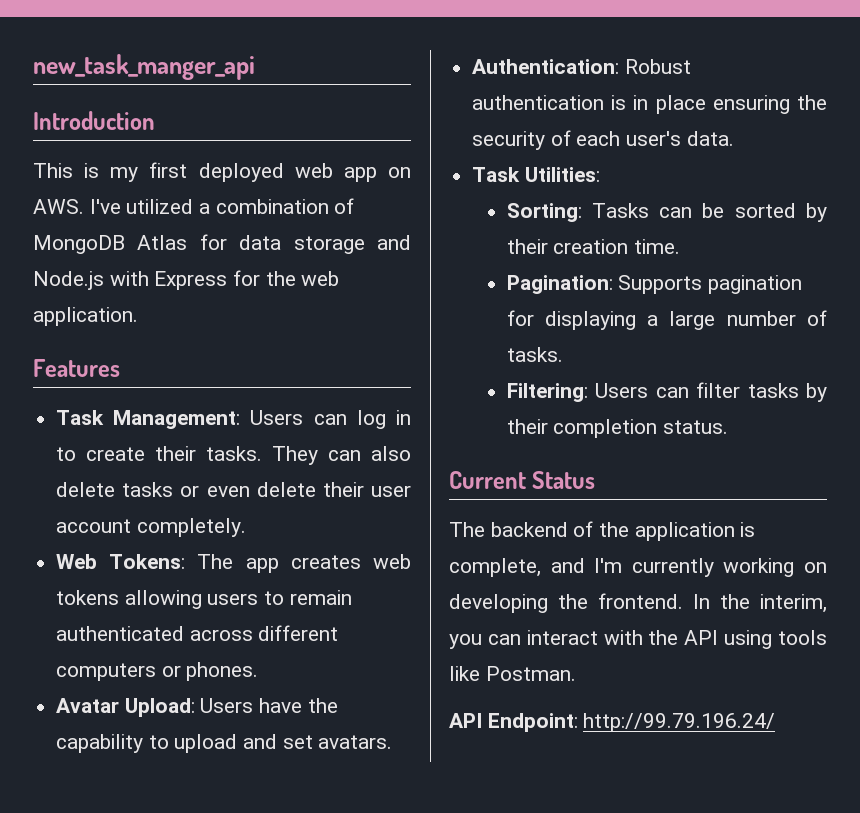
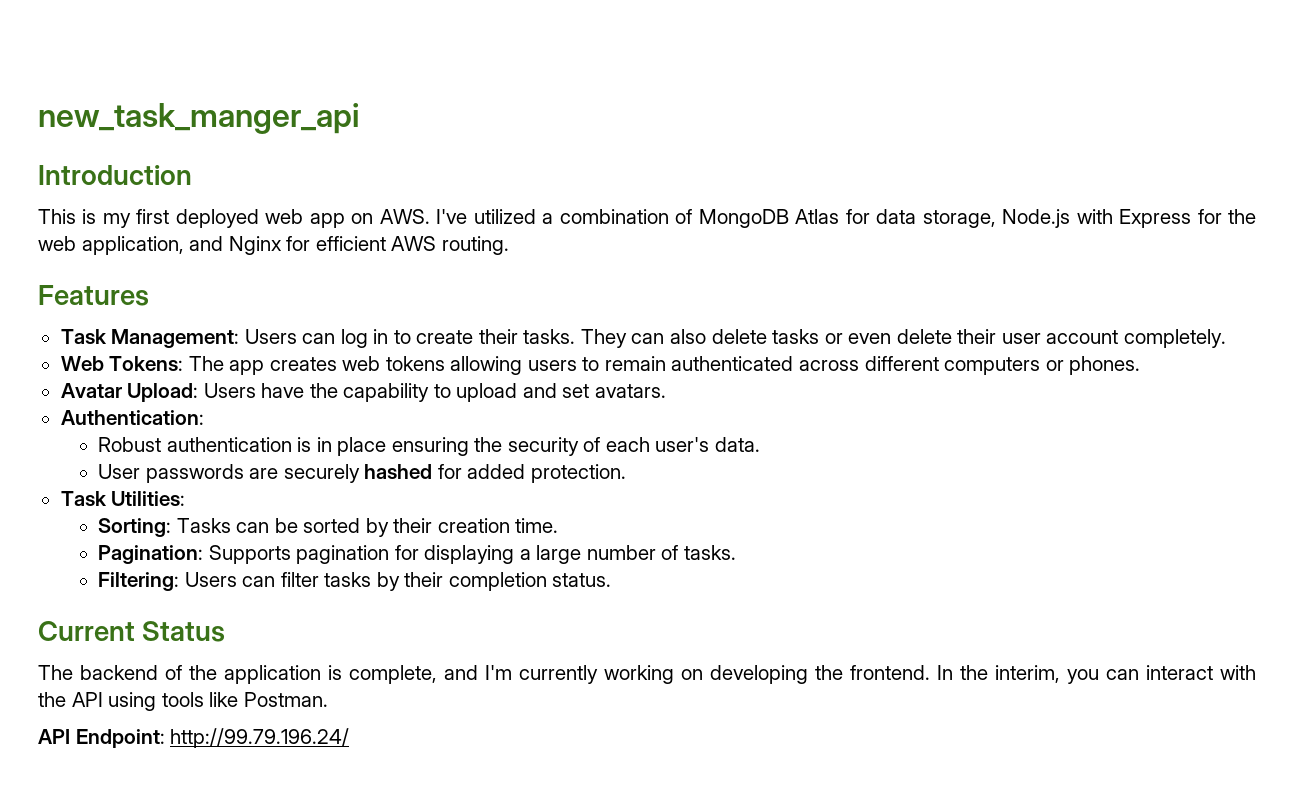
- This is my first deployed web app on AWS. I've utilized a combination of MongoDB Atlas for data storage and Node.js with Express for the web application.
+ This is my first deployed web app on AWS. I've utilized a combination of MongoDB Atlas for data storage, Node.js with Express for the web application, and Nginx for efficient AWS routing.
- Authentication: Robust authentication is in place ensuring the security of each user's data.
+ Authentication:
+ Robust authentication is in place ensuring the security of each user's data.
+ User passwords are securely hashed for added protection.

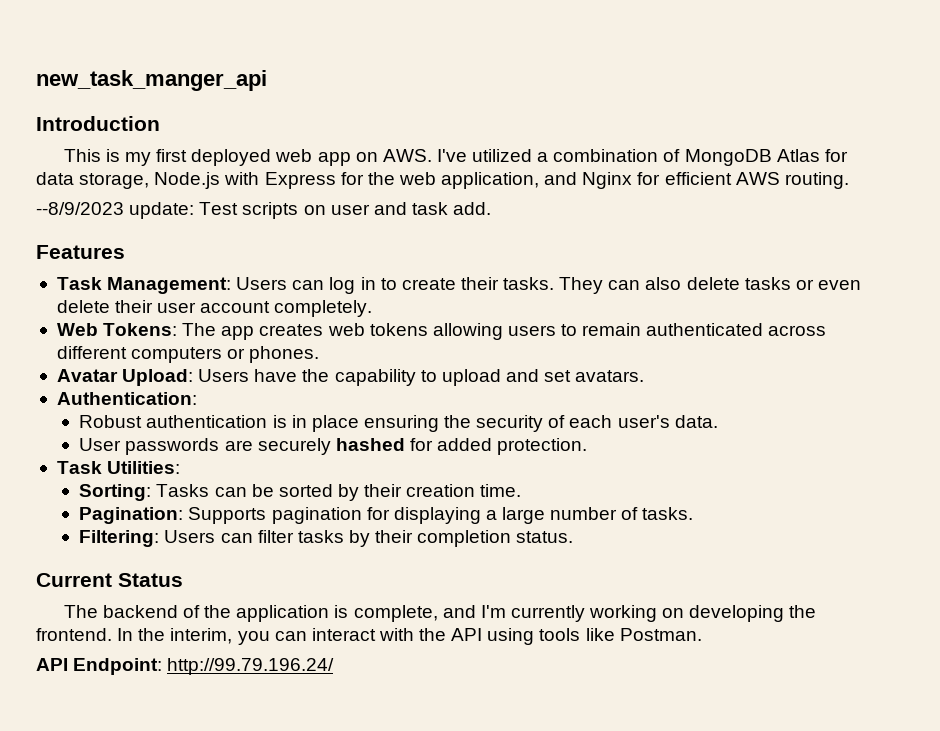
+ --8/9/2023 update: Test scripts on user and task add.

